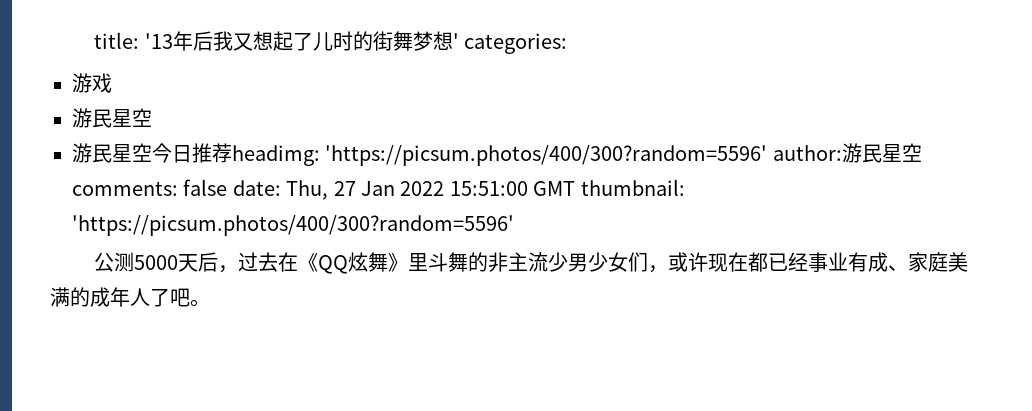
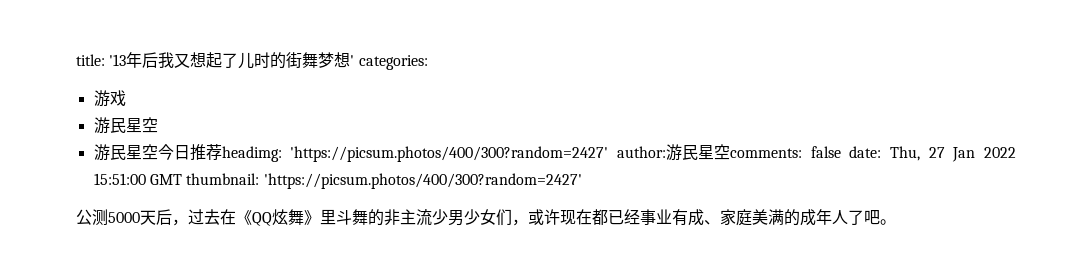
- 游民星空今日推荐headimg: 'https://picsum.photos/400/300?random=5596' author:游民星空comments: false date: Thu, 27 Jan 2022 15:51:00 GMT thumbnail: 'https://picsum.photos/400/300?random=5596'
+ 游民星空今日推荐headimg: 'https://picsum.photos/400/300?random=2427' author:游民星空comments: false date: Thu, 27 Jan 2022 15:51:00 GMT thumbnail: 'https://picsum.photos/400/300?random=2427'

